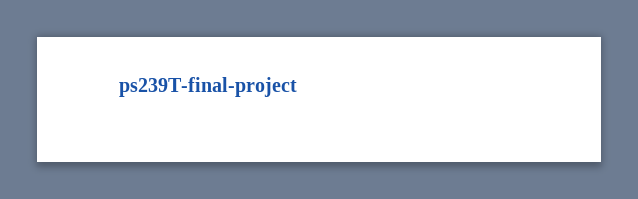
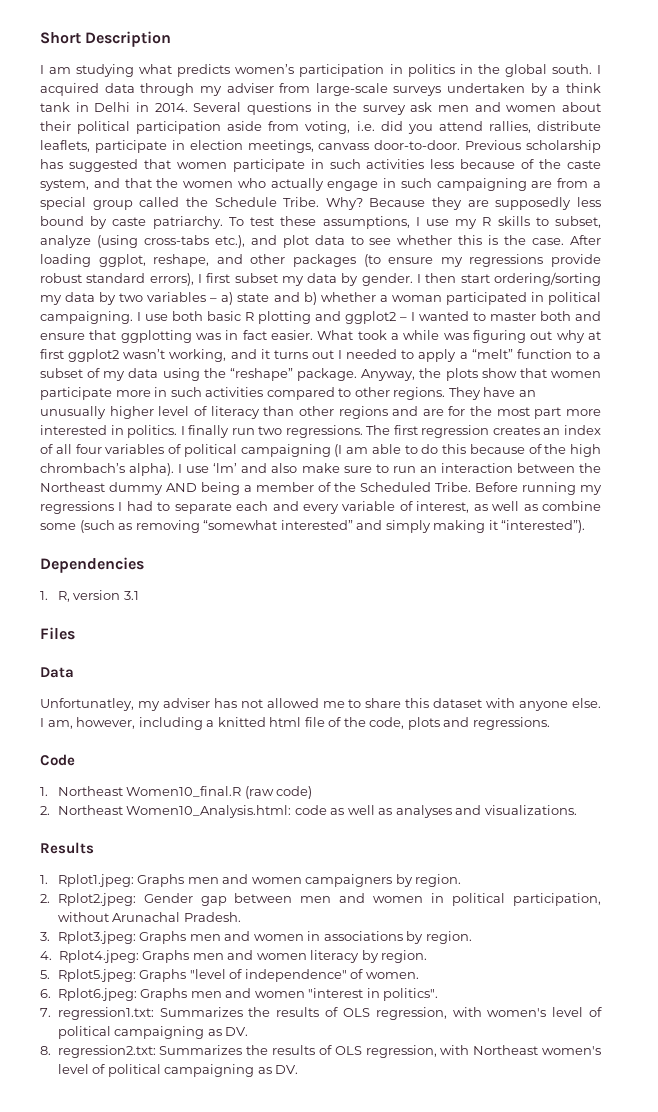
- ps239T-final-project
+ Short Description
+ I am studying what predicts women’s participation in politics in the global south. I acquired data through my adviser from large-scale surveys undertaken by a think tank in Delhi in 2014. Several questions in the survey ask men and women about their political participation aside from voting, i.e. did you attend rallies, distribute leaflets, participate in election meetings, canvass door-to-door. Previous scholarship has suggested that women participate in such activities less because of the caste system, and that the women who actually engage in such campaigning are from a special group called the Schedule Tribe. Why? Because they are supposedly less bound by caste patriarchy. To test these assumptions, I use my R skills to subset, analyze (using cross-tabs etc.), and plot data to see whether this is the case. After loading ggplot, reshape, and other packages (to ensure my regressions provide robust standard errors), I first subset my data by gender. I then start ordering/sorting my data by two variables – a) state and b) whether a woman participated in political campaigning. I use both basic R plotting and ggplot2 – I wanted to master both and ensure that ggplotting was in fact easier. What took a while was figuring out why at first ggplot2 wasn’t working, and it turns out I needed to apply a “melt” function to a subset of my data using the “reshape” package. Anyway, the plots show that women participate more in such activities compared to other regions. They have an unusually higher level of literacy than other regions and are for the most part more interested in politics. I finally run two regressions. The first regression creates an index of all four variables of political campaigning (I am able to do this because of the high chrombach’s alpha). I use ‘lm’ and also make sure to run an interaction between the Northeast dummy AND being a member of the Scheduled Tribe. Before running my regressions I had to separate each and every variable of interest, as well as combine some (such as removing “somewhat interested” and simply making it “interested”).
+ Dependencies
+ 1. R, version 3.1
+ Files
+ Data
+ Unfortunatley, my adviser has not allowed me to share this dataset with anyone else. I am, however, including a knitted html file of the code, plots and regressions.
+ Code
+ 1. Northeast Women10_final.R (raw code)
+ 2. Northeast Women10_Analysis.html: code as well as analyses and visualizations.
+ Results
+ 1. Rplot1.jpeg: Graphs men and women campaigners by region.
+ 2. Rplot2.jpeg: Gender gap between men and women in political participation, without Arunachal Pradesh.
+ 3. Rplot3.jpeg: Graphs men and women in associations by region.
+ 4. Rplot4.jpeg: Graphs men and women literacy by region.
+ 5. Rplot5.jpeg: Graphs "level of independence" of women.
+ 6. Rplot6.jpeg: Graphs men and women "interest in politics".
+ 7. regression1.txt: Summarizes the results of OLS regression, with women's level of political campaigning as DV.
+ 8. regression2.txt: Summarizes the results of OLS regression, with Northeast women's level of political campaigning as DV.

